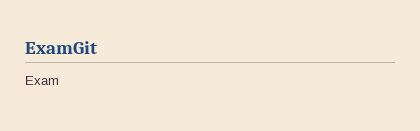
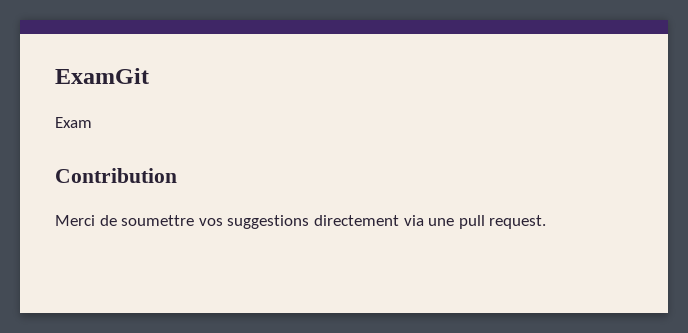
+ Contribution
+ Merci de soumettre vos suggestions directement via une pull request.

